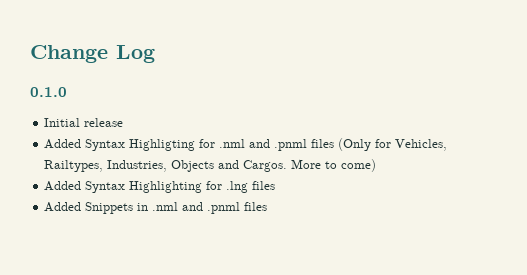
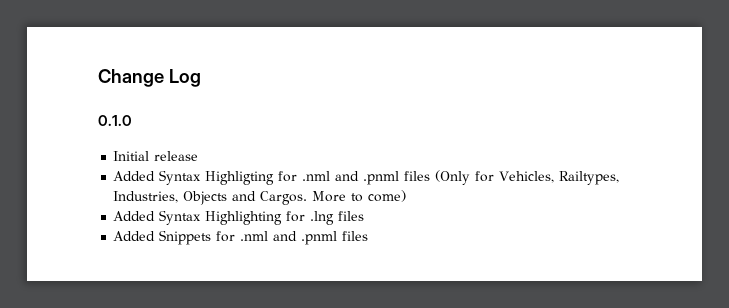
- Added Snippets in .nml and .pnml files
+ Added Snippets for .nml and .pnml files

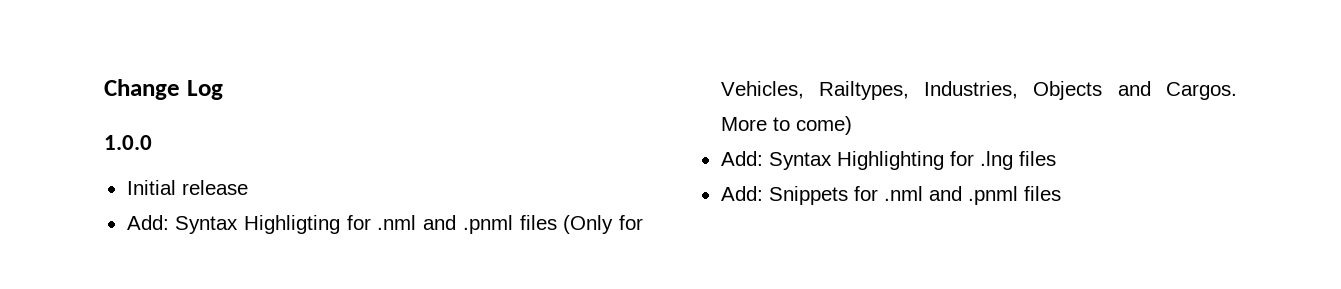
- 0.1.0
+ 1.0.0
- Added Syntax Highligting for .nml and .pnml files (Only for Vehicles, Railtypes, Industries, Objects and Cargos.
+ Add: Syntax Highligting for .nml and .pnml files (Only for Vehicles, Railtypes, Industries, Objects and Cargos.
- Added Syntax Highlighting for .lng files
+ Add: Syntax Highlighting for .lng files
- Added Snippets for .nml and .pnml files
+ Add: Snippets for .nml and .pnml files

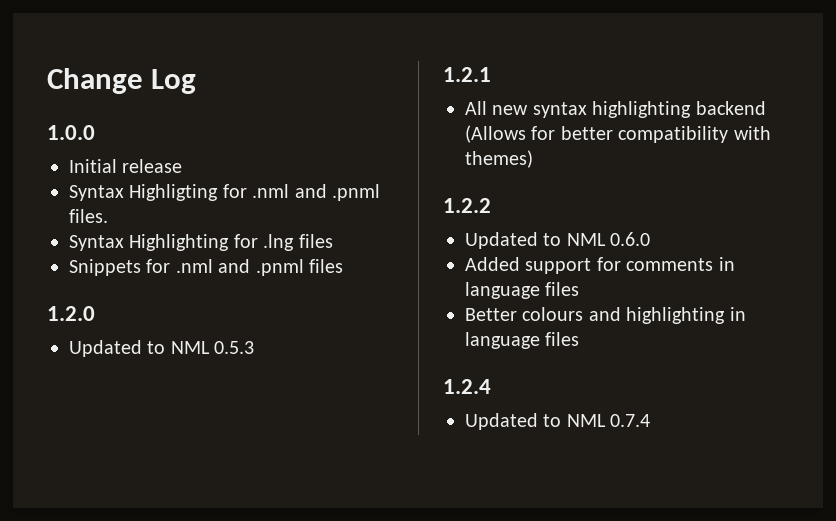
- Add: Syntax Highligting for .nml and .pnml files (Only for Vehicles, Railtypes, Industries, Objects and Cargos. More to come)
- Add: Syntax Highlighting for .lng files
+ Syntax Highligting for .nml and .pnml files.
+ Syntax Highlighting for .lng files
- Add: Snippets for .nml and .pnml files
+ Snippets for .nml and .pnml files
+ 1.2.0
+ Updated to NML 0.5.3
+ 1.2.1
+ All new syntax highlighting backend (Allows for better compatibility with themes)
+ 1.2.2
+ Updated to NML 0.6.0
+ Added support for comments in language files
+ Better colours and highlighting in language files
+ 1.2.4
+ Updated to NML 0.7.4

